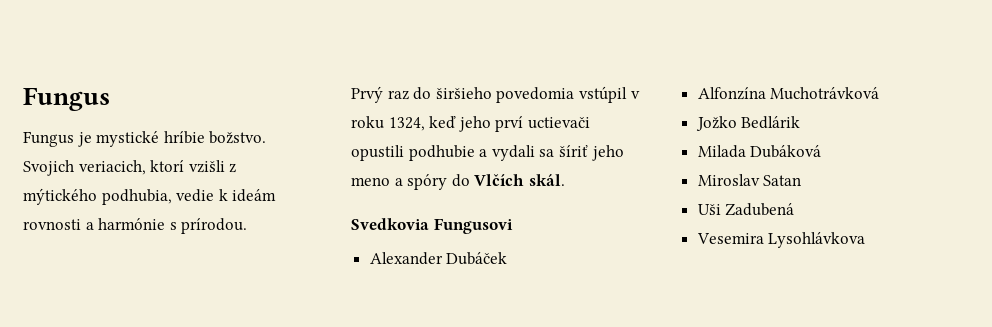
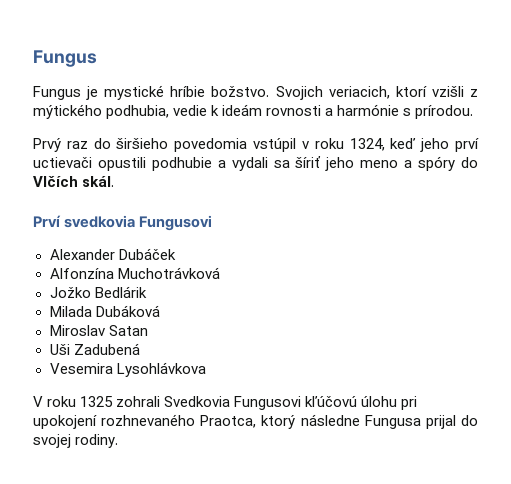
- Svedkovia Fungusovi
+ Prví svedkovia Fungusovi
+ V roku 1325 zohrali Svedkovia Fungusovi kľúčovú úlohu pri upokojení rozhnevaného Praotca, ktorý následne Fungusa prijal do svojej rodiny.

